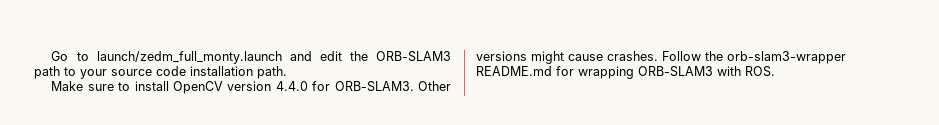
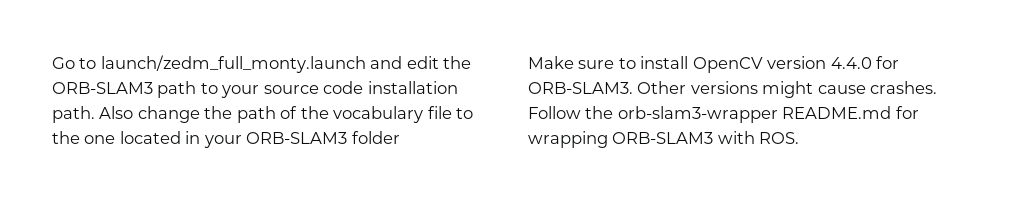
+ Also change the path of the vocabulary file to the one located in your ORB-SLAM3 folder

